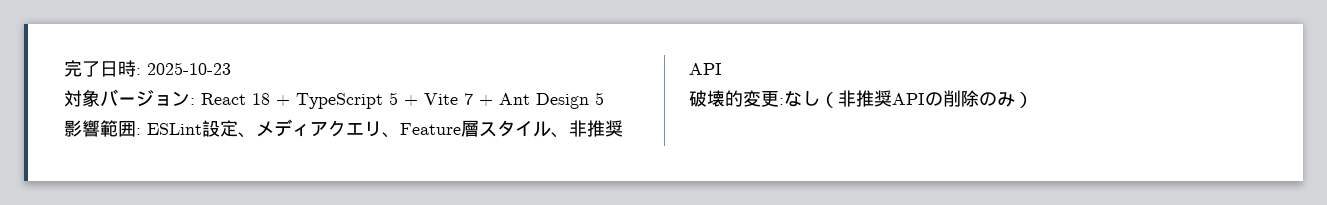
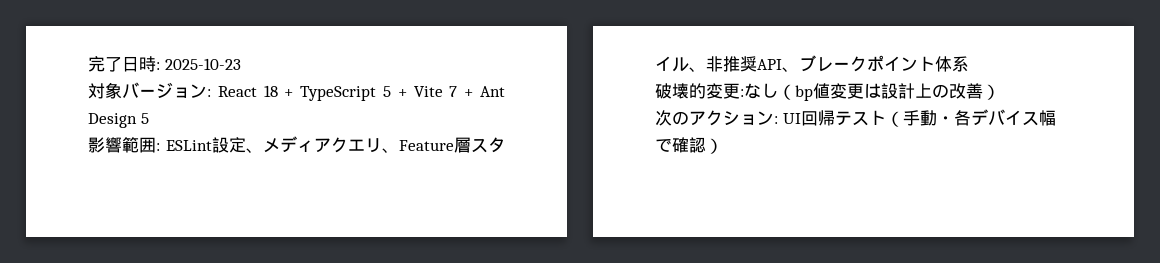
- 影響範囲: ESLint設定、メディアクエリ、Feature層スタイル、非推奨API
+ 影響範囲: ESLint設定、メディアクエリ、Feature層スタイル、非推奨API、ブレークポイント体系
- 破壊的変更:なし（非推奨APIの削除のみ）
+ 破壊的変更:なし（bp値変更は設計上の改善）
+ 次のアクション: UI回帰テスト（手動・各デバイス幅で確認）

